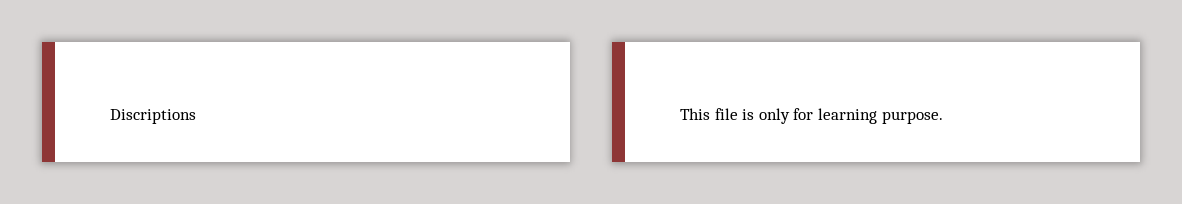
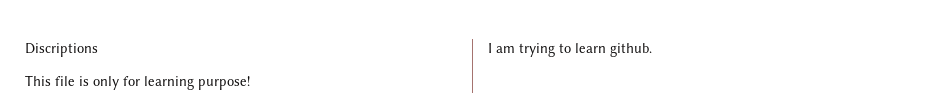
- This file is only for learning purpose.
+ This file is only for learning purpose!
+ I am trying to learn github.

